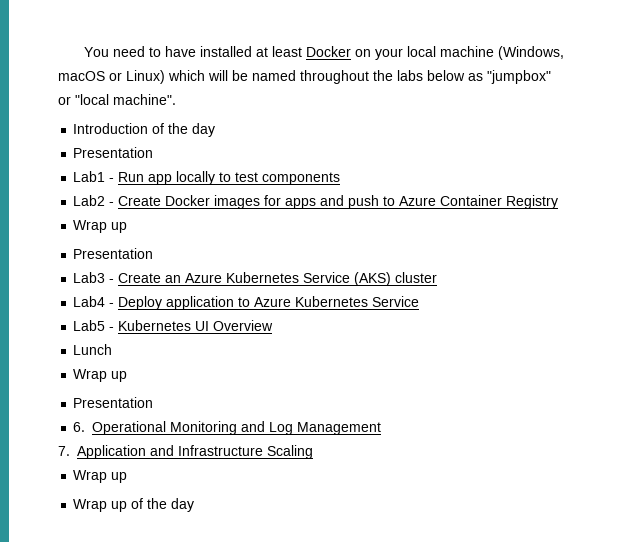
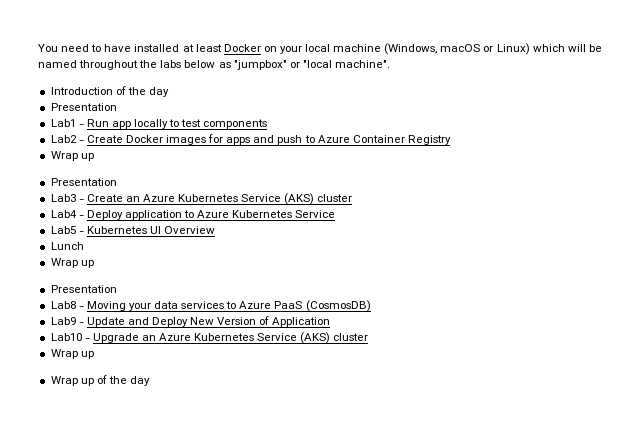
- 6. Operational Monitoring and Log Management
- 7. Application and Infrastructure Scaling
+ Lab8 - Moving your data services to Azure PaaS (CosmosDB)
+ Lab9 - Update and Deploy New Version of Application
+ Lab10 - Upgrade an Azure Kubernetes Service (AKS) cluster

